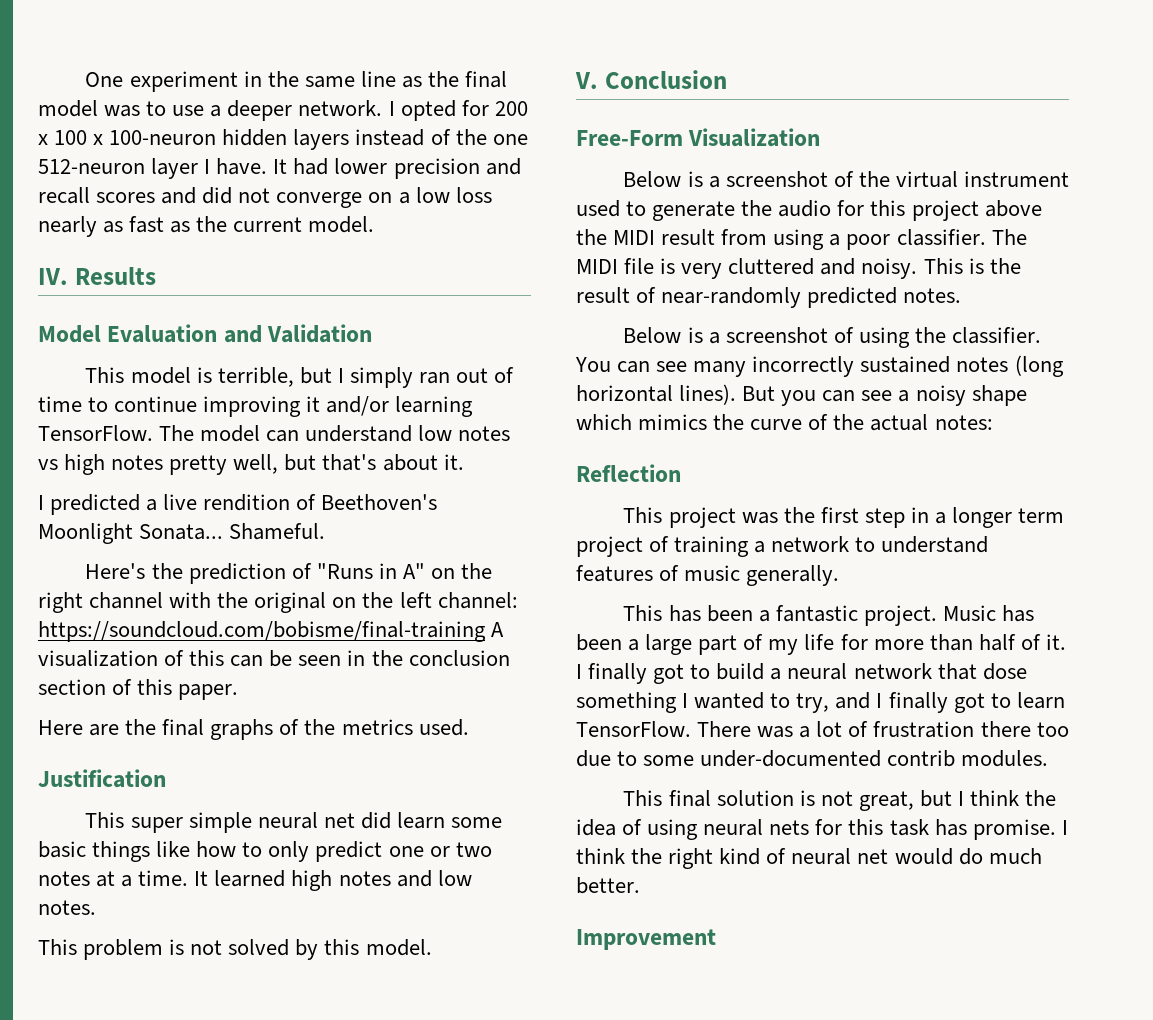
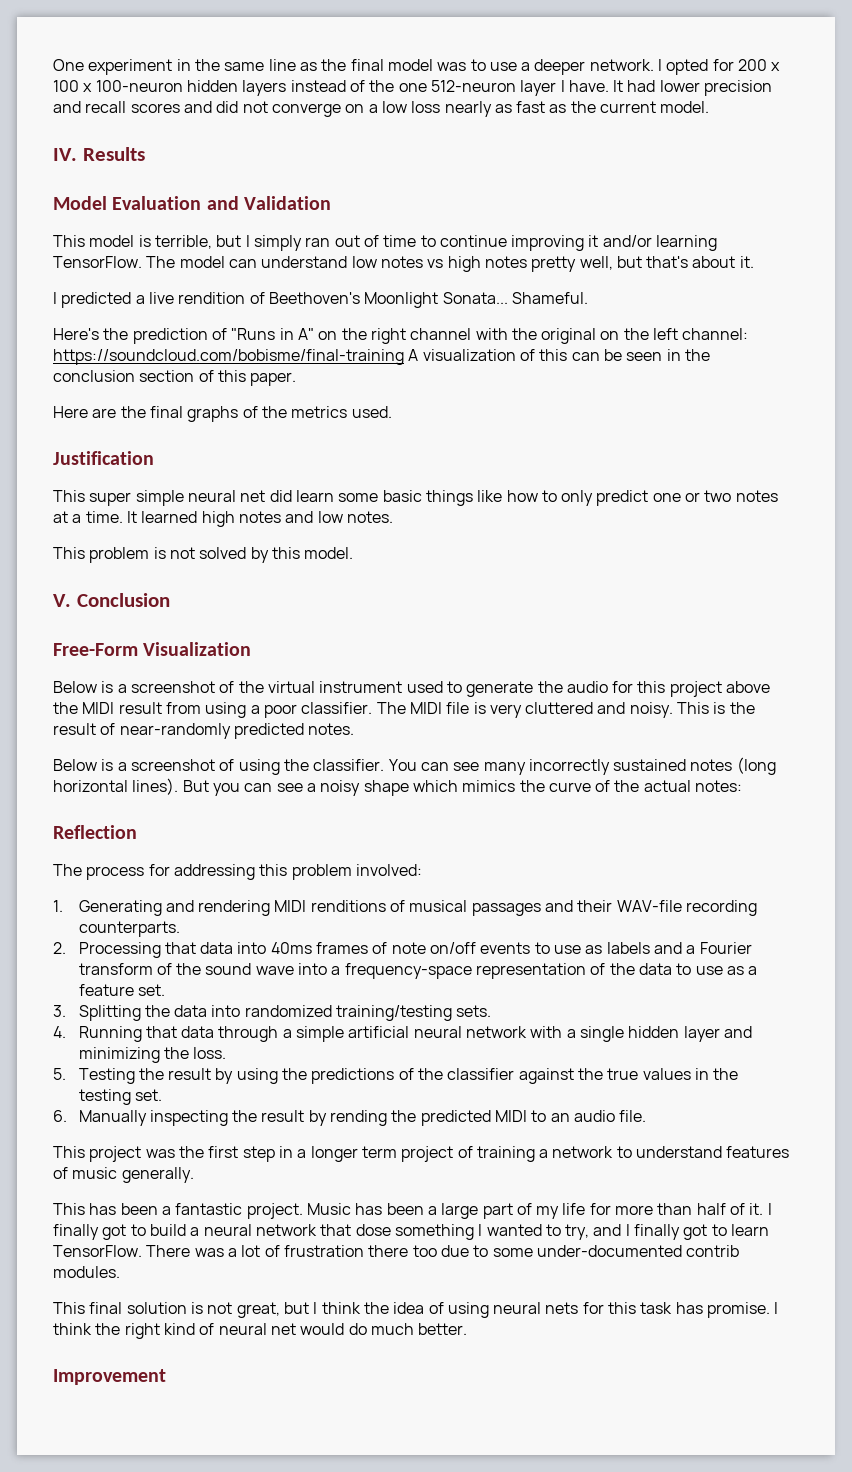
+ The process for addressing this problem involved:
+ 1. Generating and rendering MIDI renditions of musical passages and their WAV-file recording counterparts.
+ 2. Processing that data into 40ms frames of note on/off events to use as labels and a Fourier transform of the sound wave into a frequency-space representation of the data to use as a feature set.
+ 3. Splitting the data into randomized training/testing sets.
+ 4. Running that data through a simple artificial neural network with a single hidden layer and minimizing the loss.
+ 5. Testing the result by using the predictions of the classifier against the true values in the testing set.
+ 6. Manually inspecting the result by rending the predicted MIDI to an audio file.

